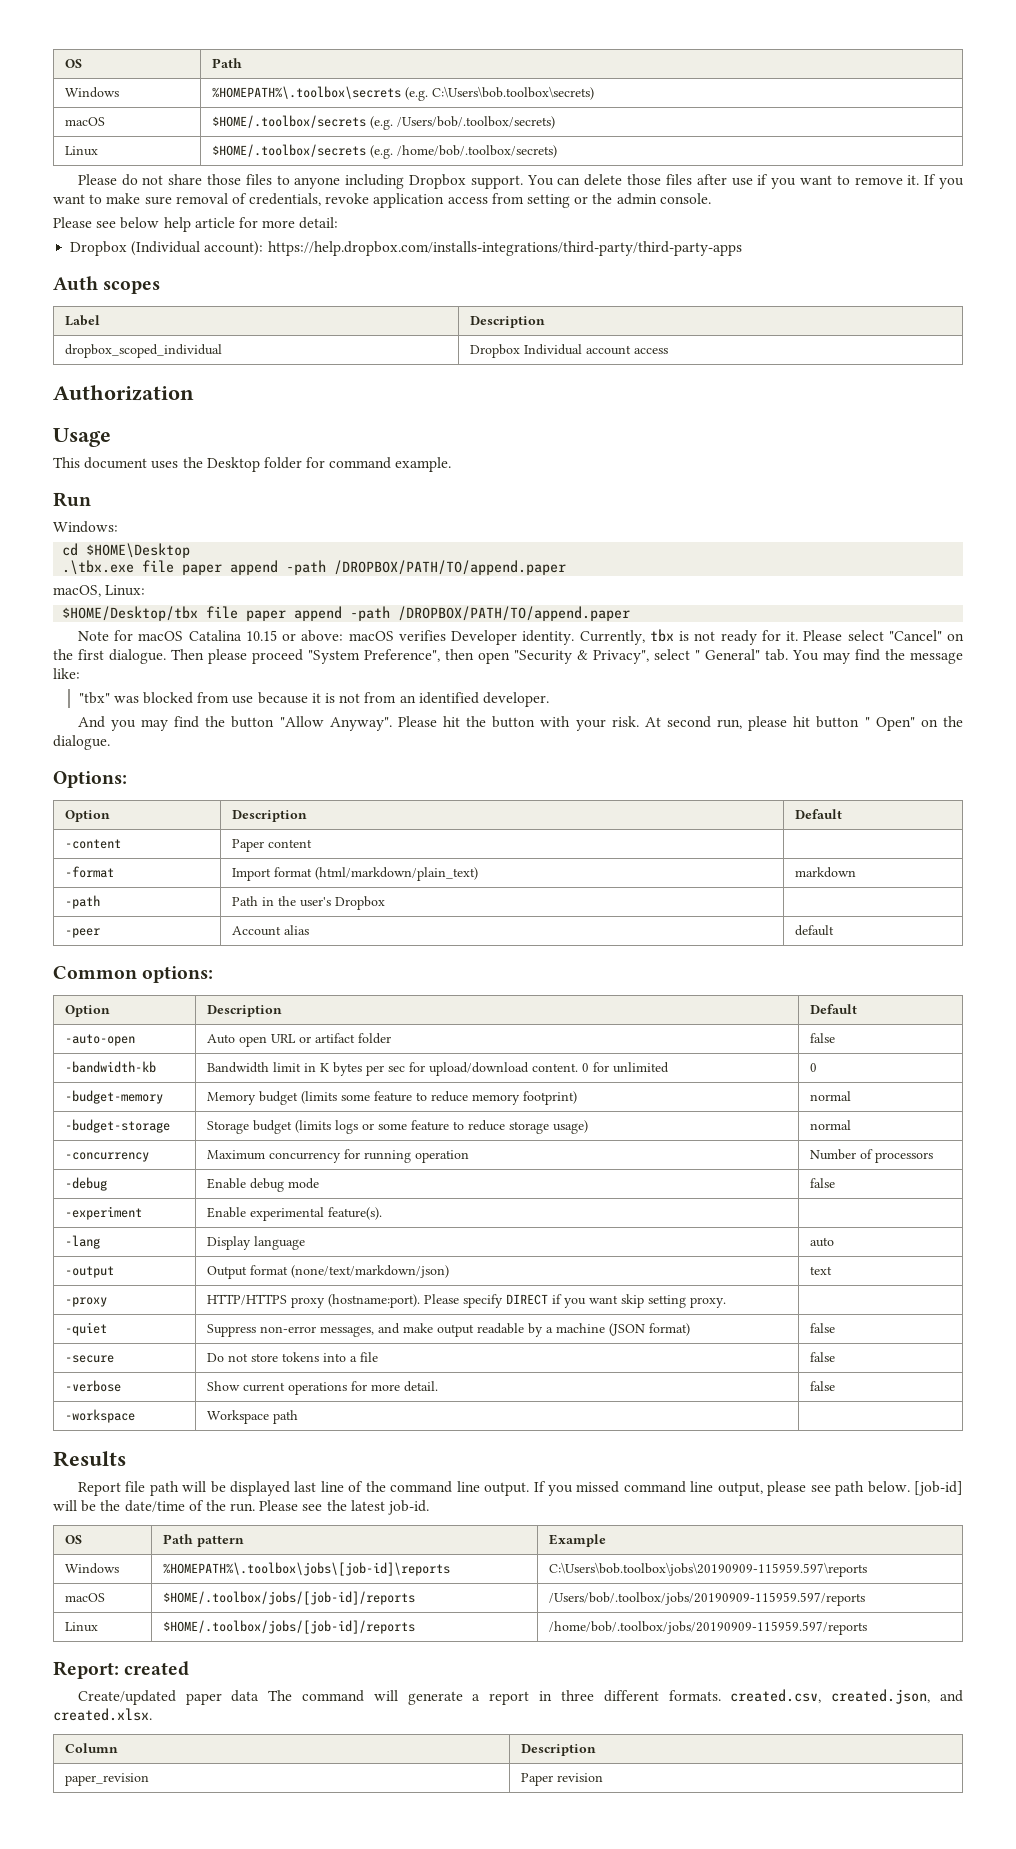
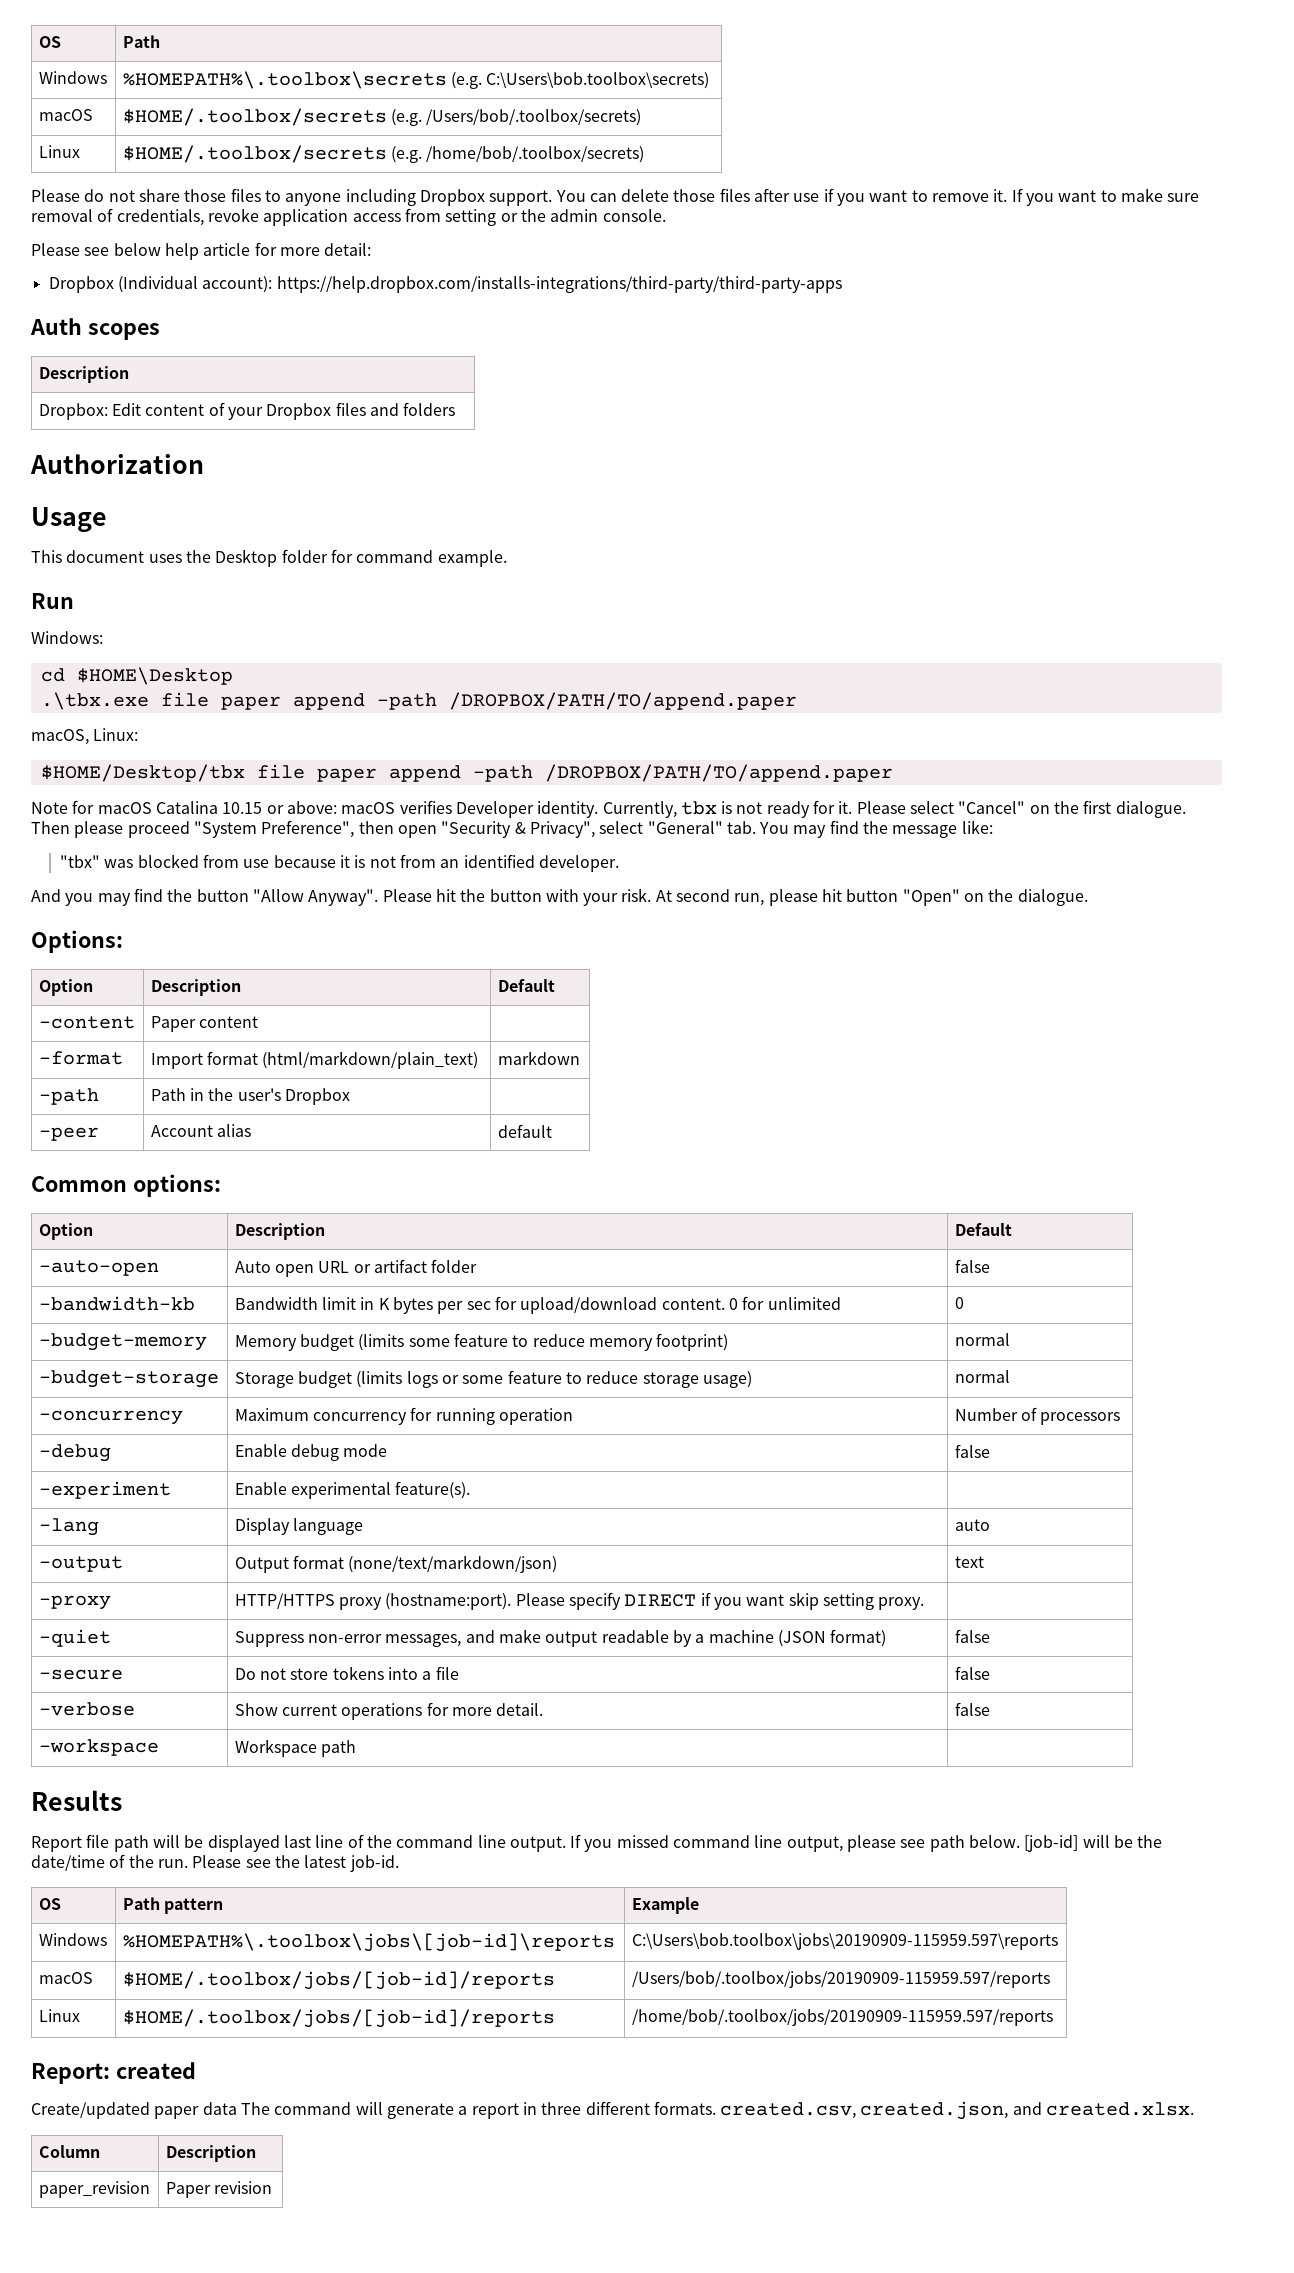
  Auth scopes
- Label | Description
- dropbox_scoped_individual | Dropbox Individual account access
+ Description
+ Dropbox: Edit content of your Dropbox files and folders
- Then please proceed "System Preference", then open "Security & Privacy", select " General" tab. You may find the message like:
+ Then please proceed "System Preference", then open "Security & Privacy", select "General" tab. You may find the message like:
- At second run, please hit button " Open" on the dialogue.
+ At second run, please hit button "Open" on the dialogue.

